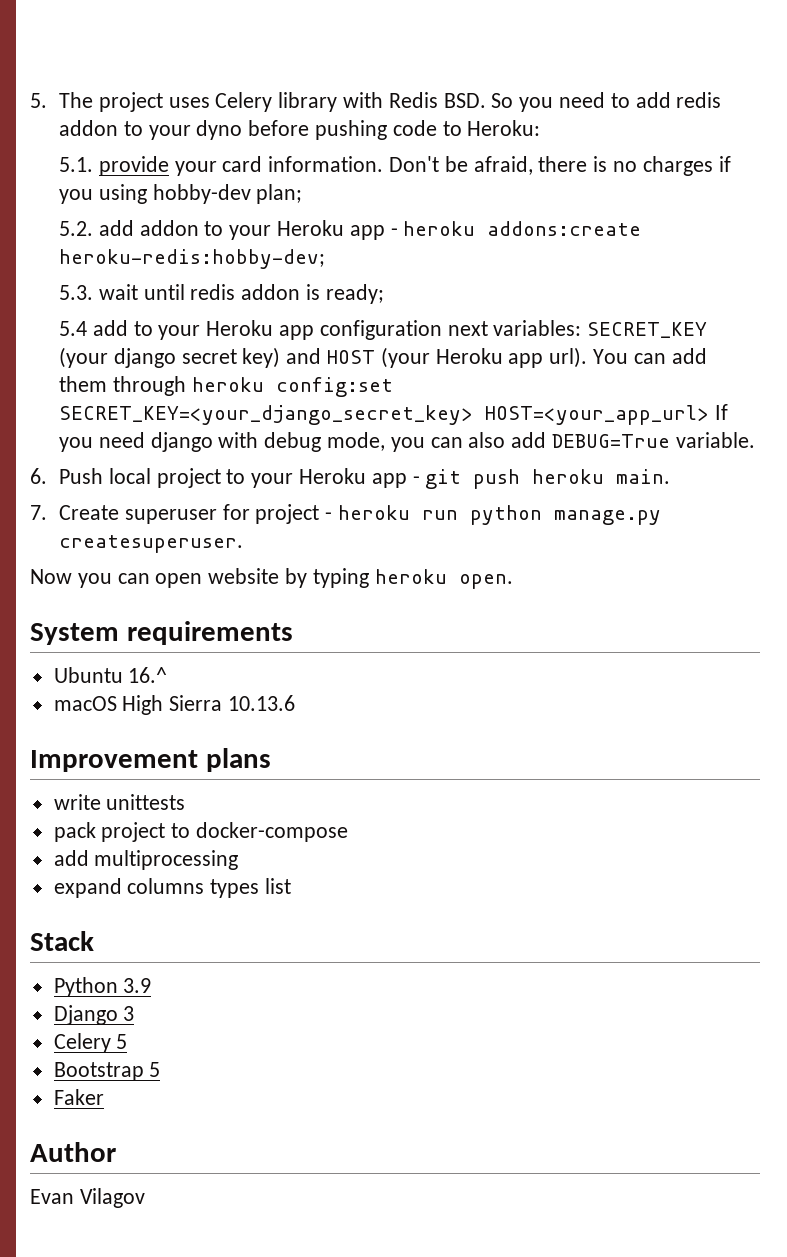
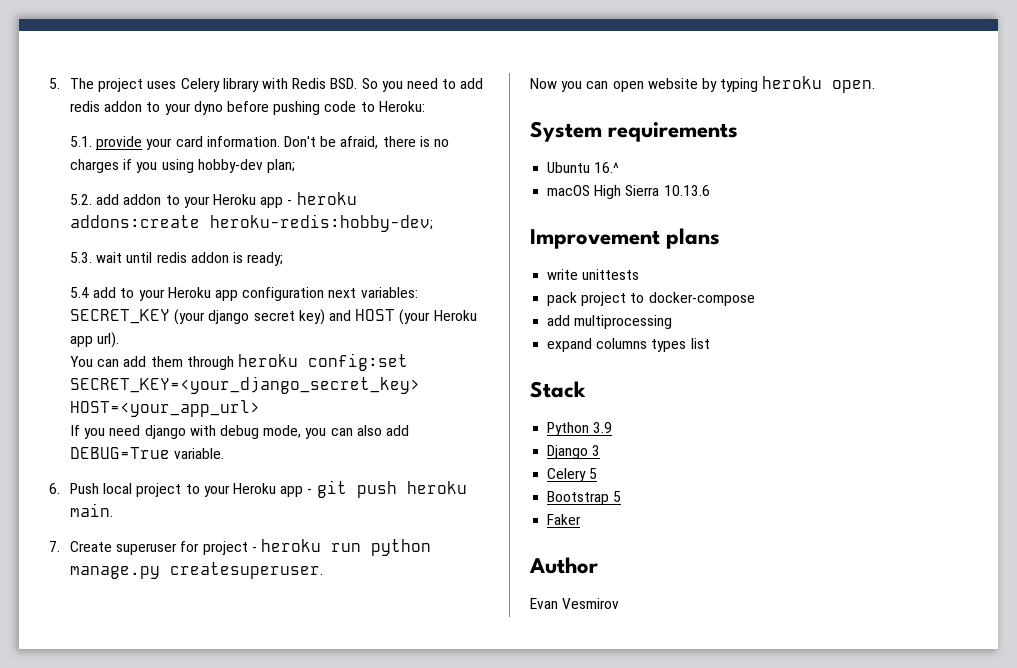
- 5.4 add to your Heroku app configuration next variables: SECRET_KEY (your django secret key) and HOST (your Heroku app url). You can add them through heroku config:set SECRET_KEY=<your_django_secret_key> HOST=<your_app_url> If you need django with debug mode, you can also add DEBUG=True variable.
+ 5.4 add to your Heroku app configuration next variables: SECRET_KEY (your django secret key) and HOST (your Heroku app url).
+ You can add them through heroku config:set SECRET_KEY=<your_django_secret_key> HOST=<your_app_url>
+ If you need django with debug mode, you can also add DEBUG=True variable.
- Evan Vilagov
+ Evan Vesmirov

